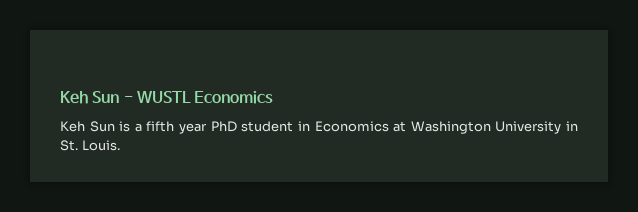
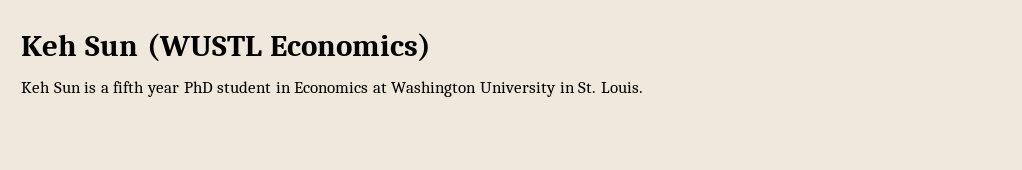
- Keh Sun - WUSTL Economics
+ Keh Sun (WUSTL Economics)

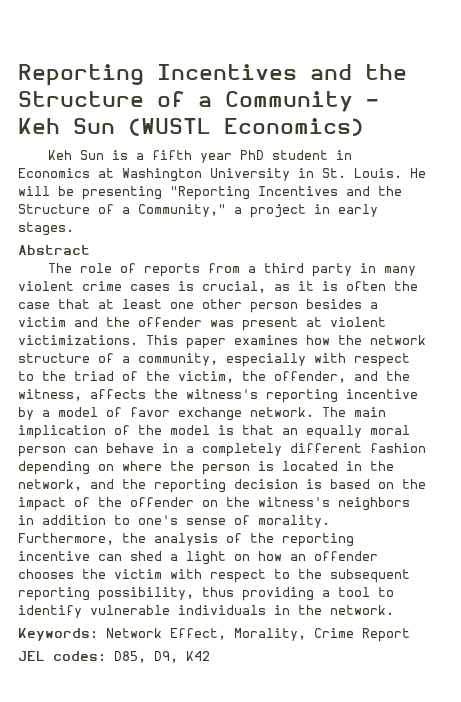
- Keh Sun (WUSTL Economics)
+ Reporting Incentives and the Structure of a Community - Keh Sun (WUSTL Economics)
+ He will be presenting "Reporting Incentives and the Structure of a Community," a project in early stages.
+ Abstract
+ The role of reports from a third party in many violent crime cases is crucial, as it is often the case that at least one other person besides a victim and the offender was present at violent victimizations. This paper examines how the network structure of a community, especially with respect to the triad of the victim, the offender, and the witness, affects the witness's reporting incentive by a model of favor exchange network. The main implication of the model is that an equally moral person can behave in a completely different fashion depending on where the person is located in the network, and the reporting decision is based on the impact of the offender on the witness's neighbors in addition to one's sense of morality. Furthermore, the analysis of the reporting incentive can shed a light on how an offender chooses the victim with respect to the subsequent reporting possibility, thus providing a tool to identify vulnerable individuals in the network.
+ Keywords: Network Effect, Morality, Crime Report
+ JEL codes: D85, D9, K42

